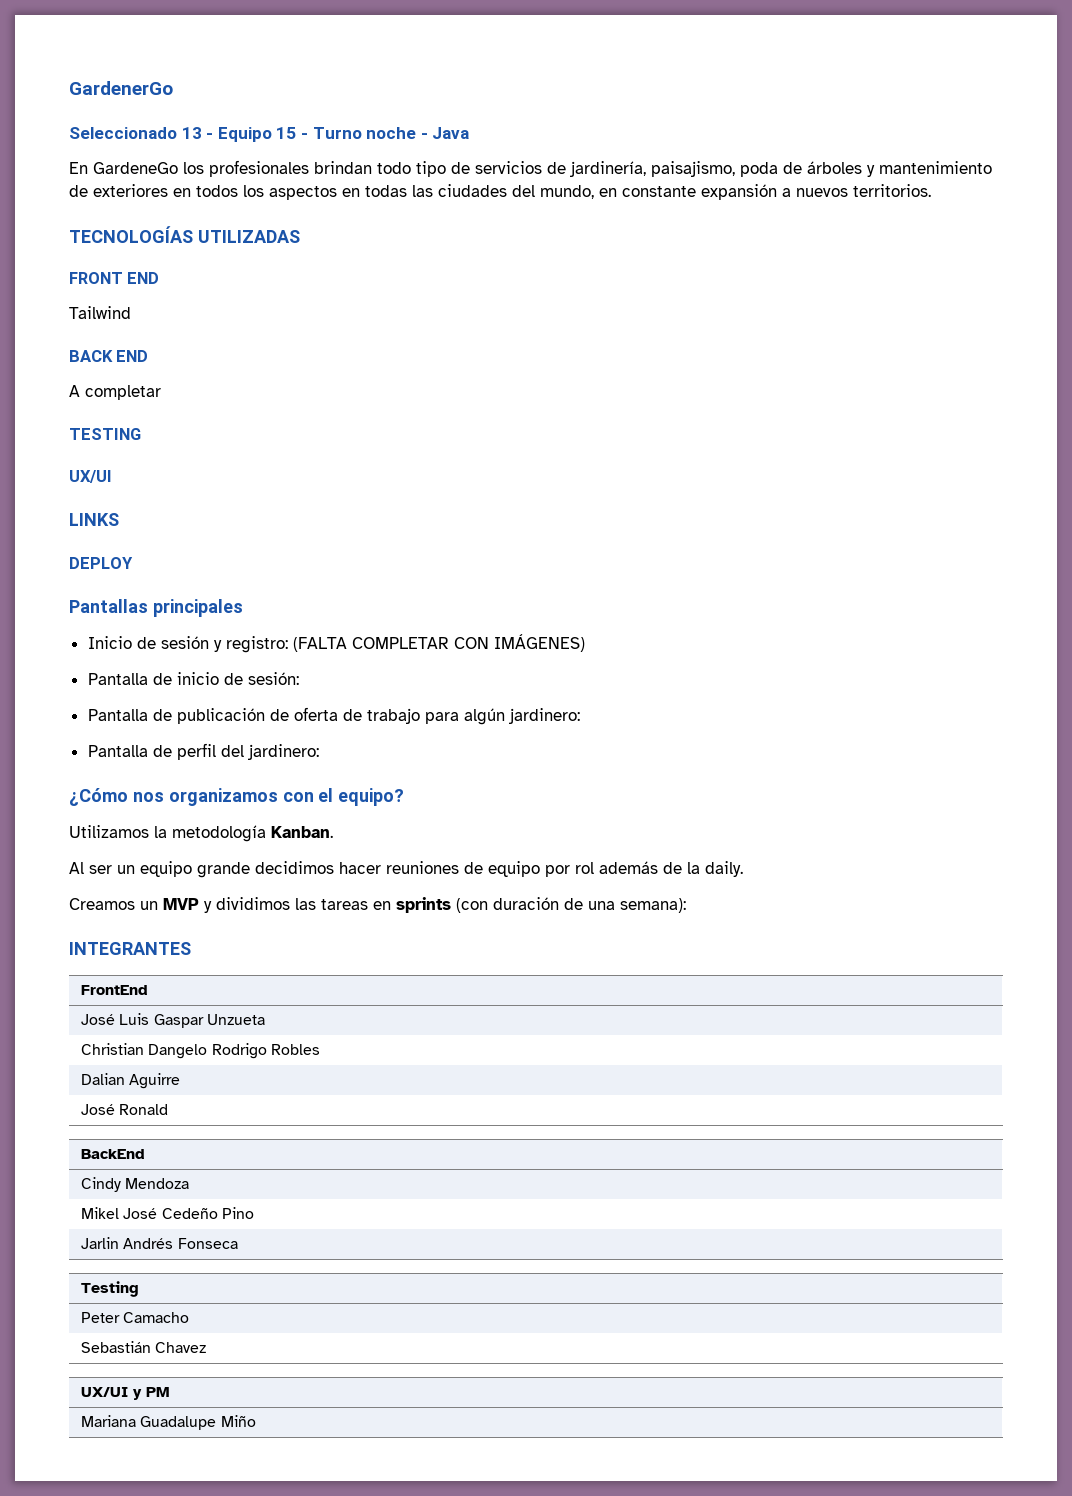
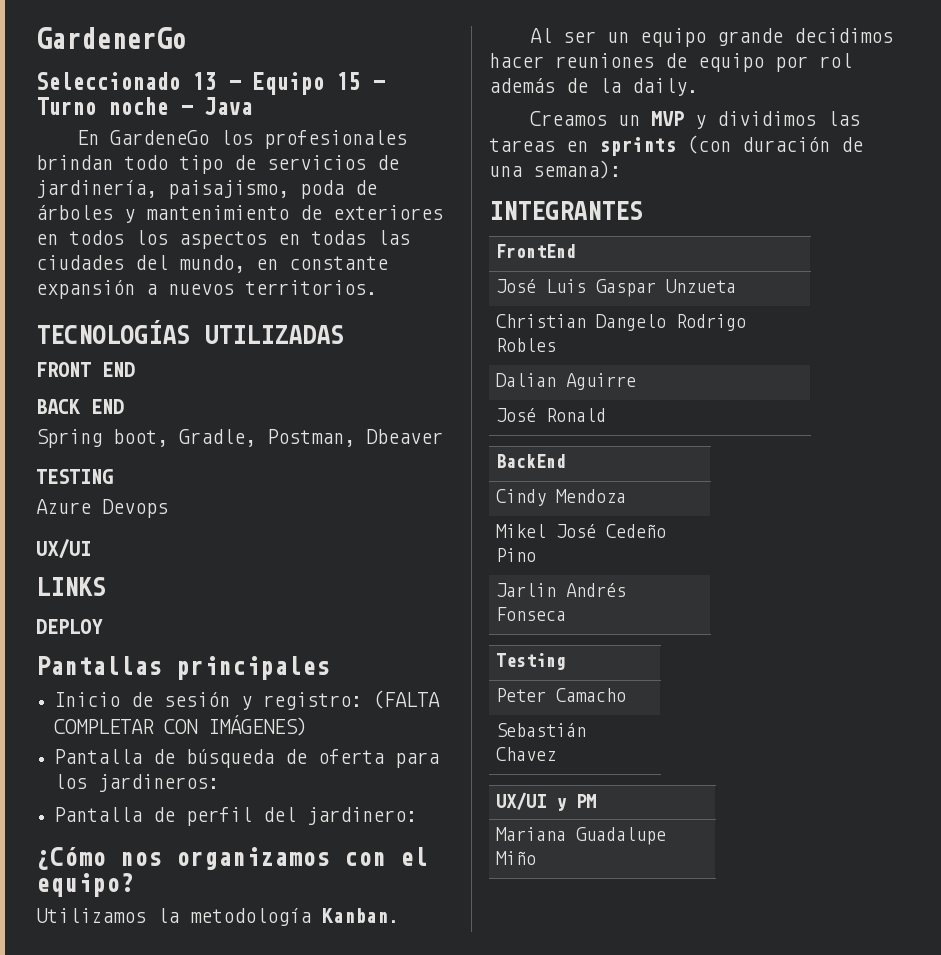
- Tailwind
- A completar
+ Spring boot, Gradle, Postman, Dbeaver
+ Azure Devops
- Pantalla de inicio de sesión:
- Pantalla de publicación de oferta de trabajo para algún jardinero:
+ Pantalla de búsqueda de oferta para los jardineros:

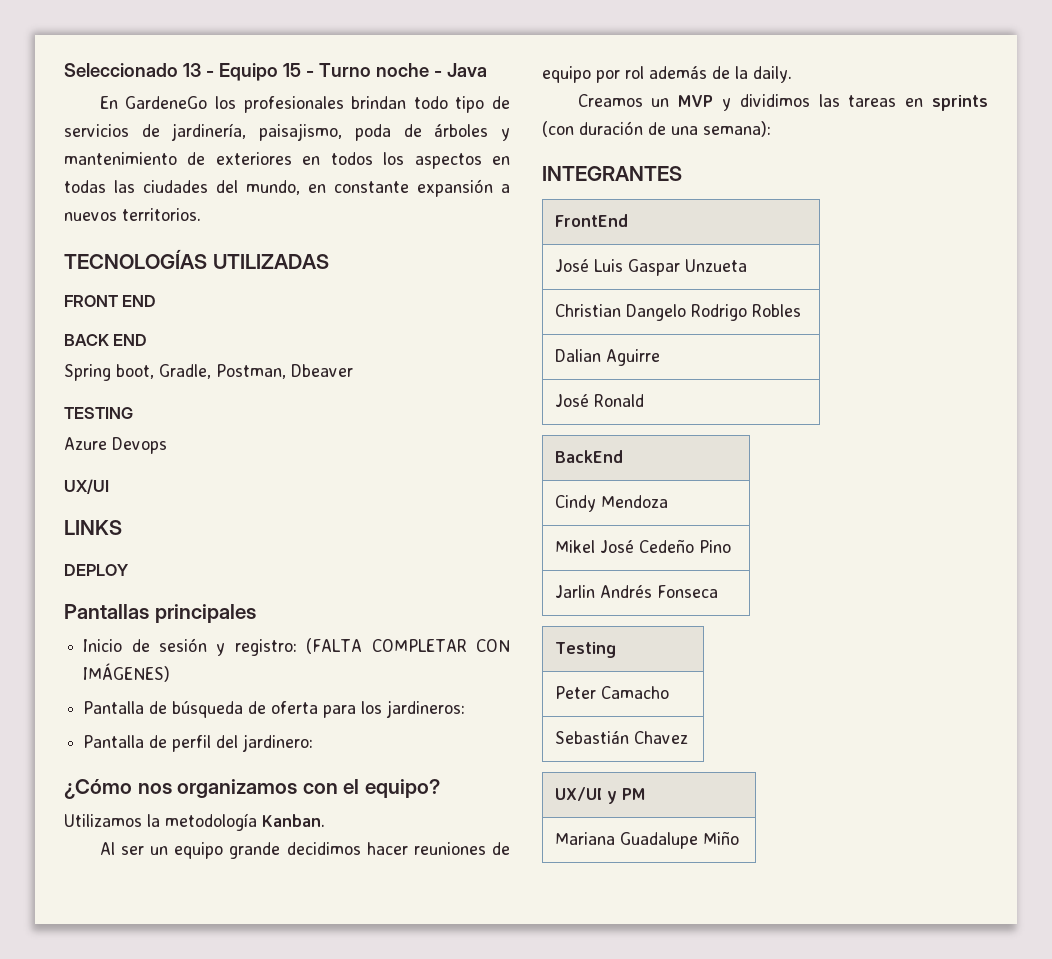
- GardenerGo

